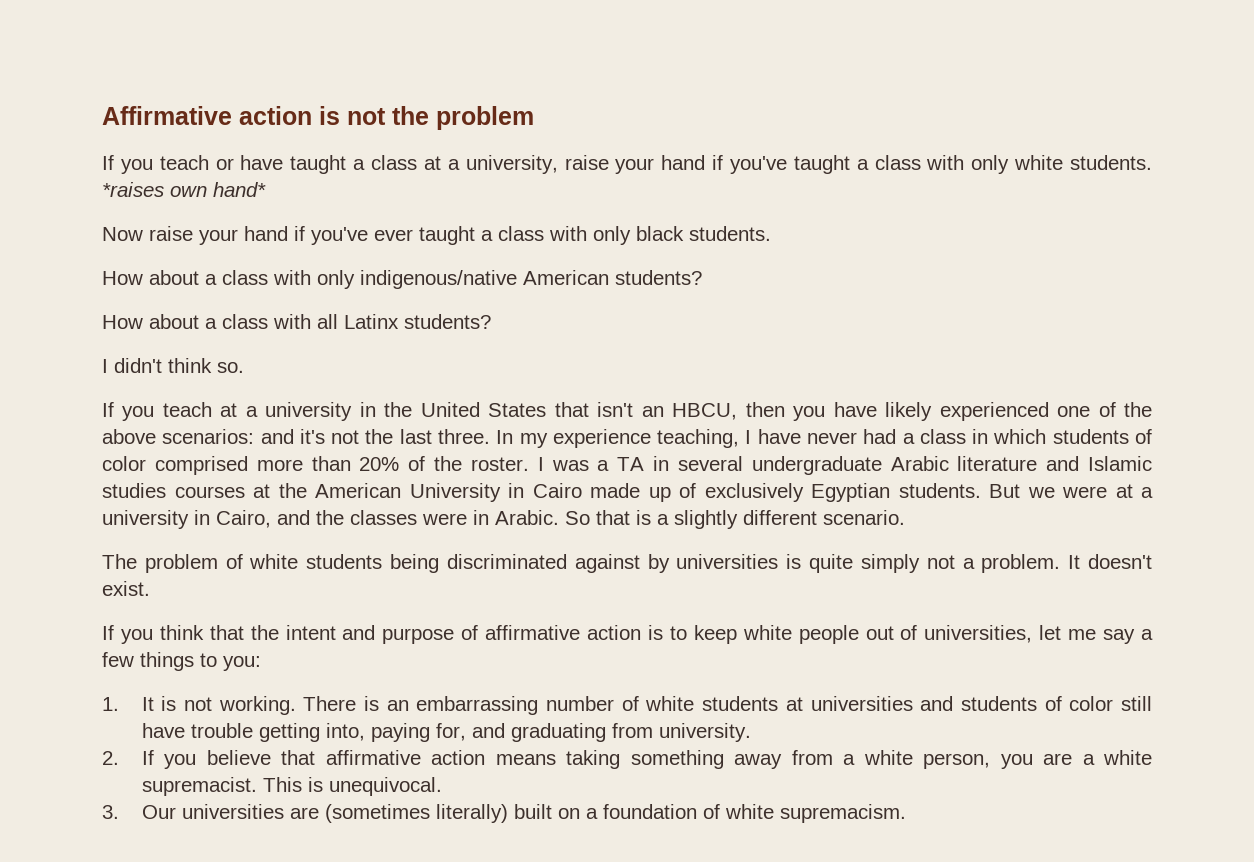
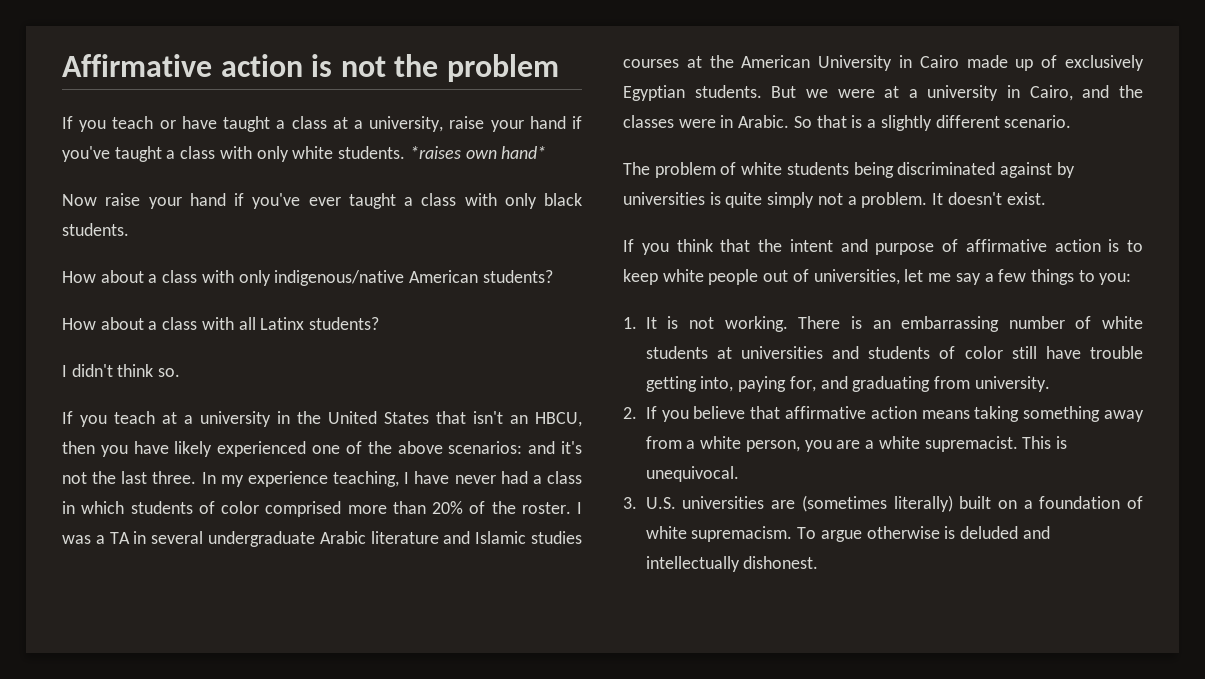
- 3. Our universities are (sometimes literally) built on a foundation of white supremacism.
+ 3. U.S. universities are (sometimes literally) built on a foundation of white supremacism.
+ To argue otherwise is deluded and intellectually dishonest.

